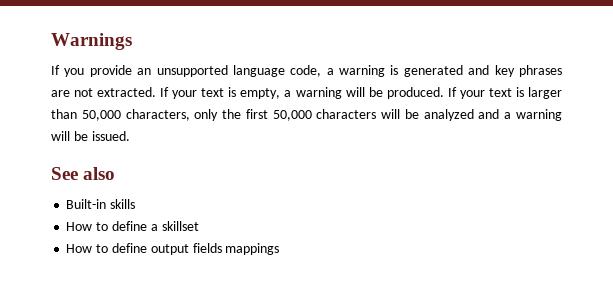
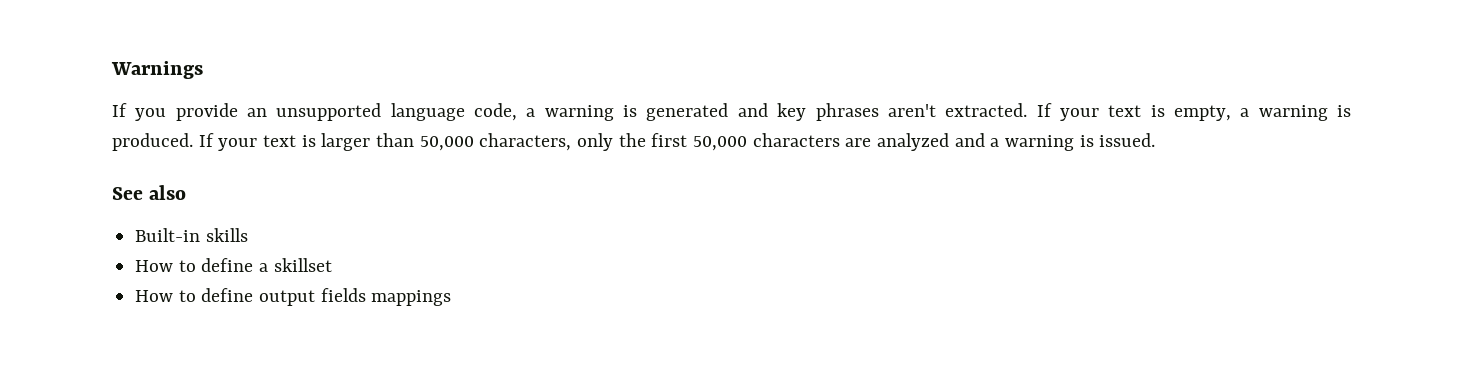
- If you provide an unsupported language code, a warning is generated and key phrases are not extracted.
+ If you provide an unsupported language code, a warning is generated and key phrases aren't extracted.
- If your text is empty, a warning will be produced.
+ If your text is empty, a warning is produced.
- If your text is larger than 50,000 characters, only the first 50,000 characters will be analyzed and a warning will be issued.
+ If your text is larger than 50,000 characters, only the first 50,000 characters are analyzed and a warning is issued.

